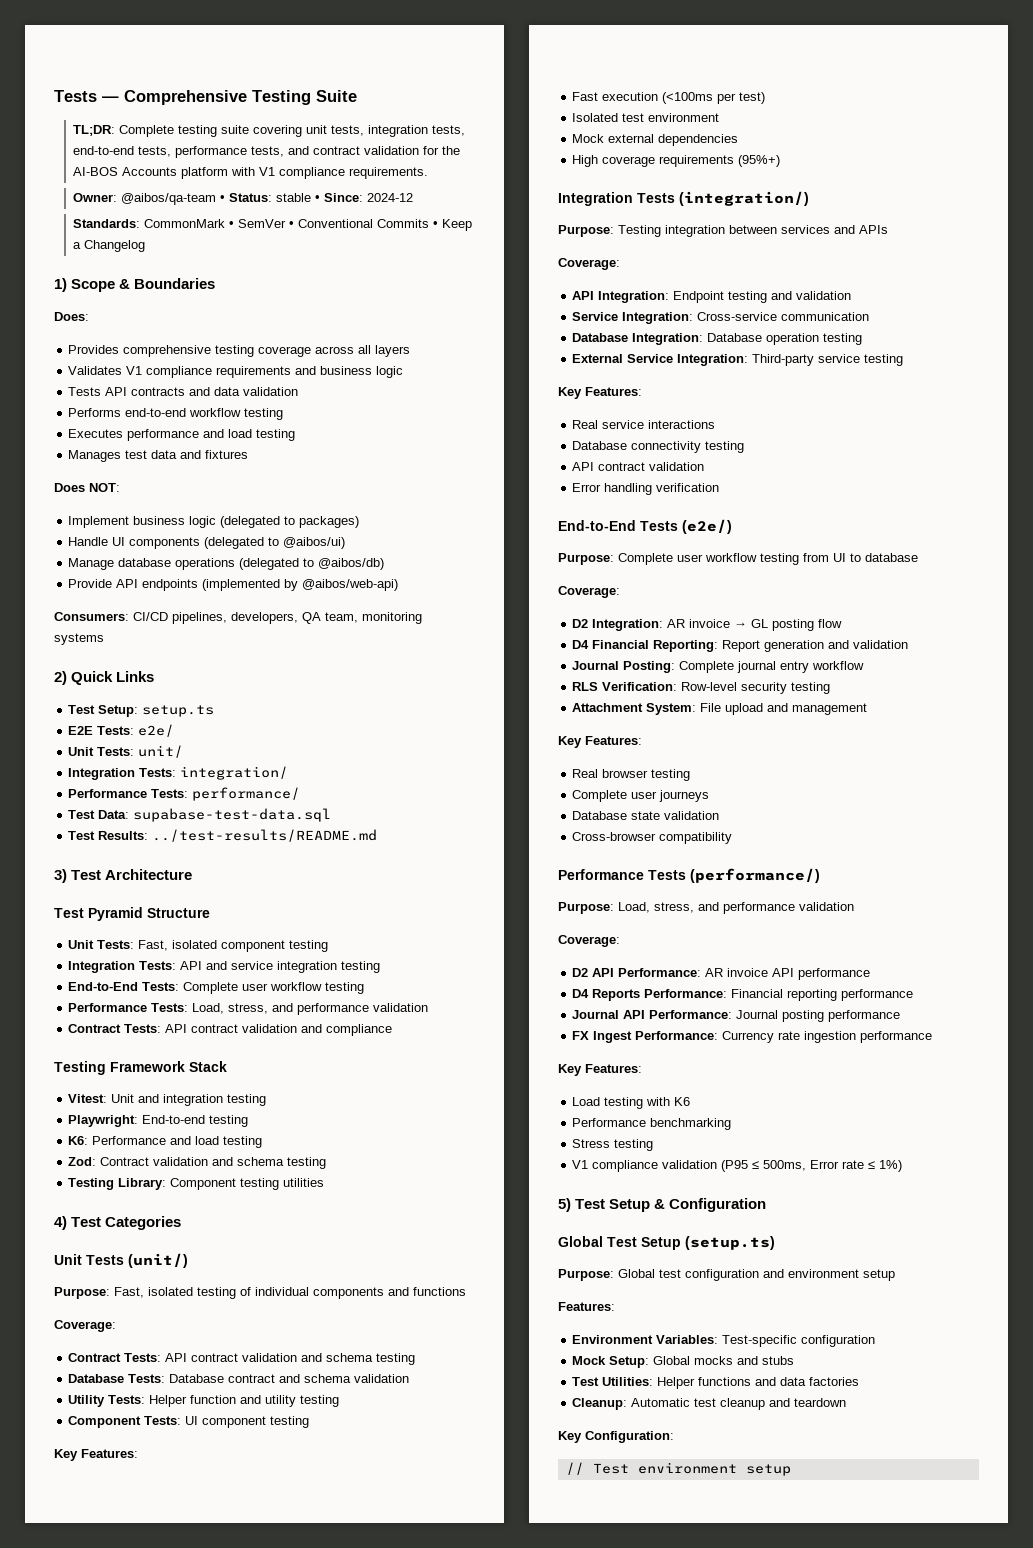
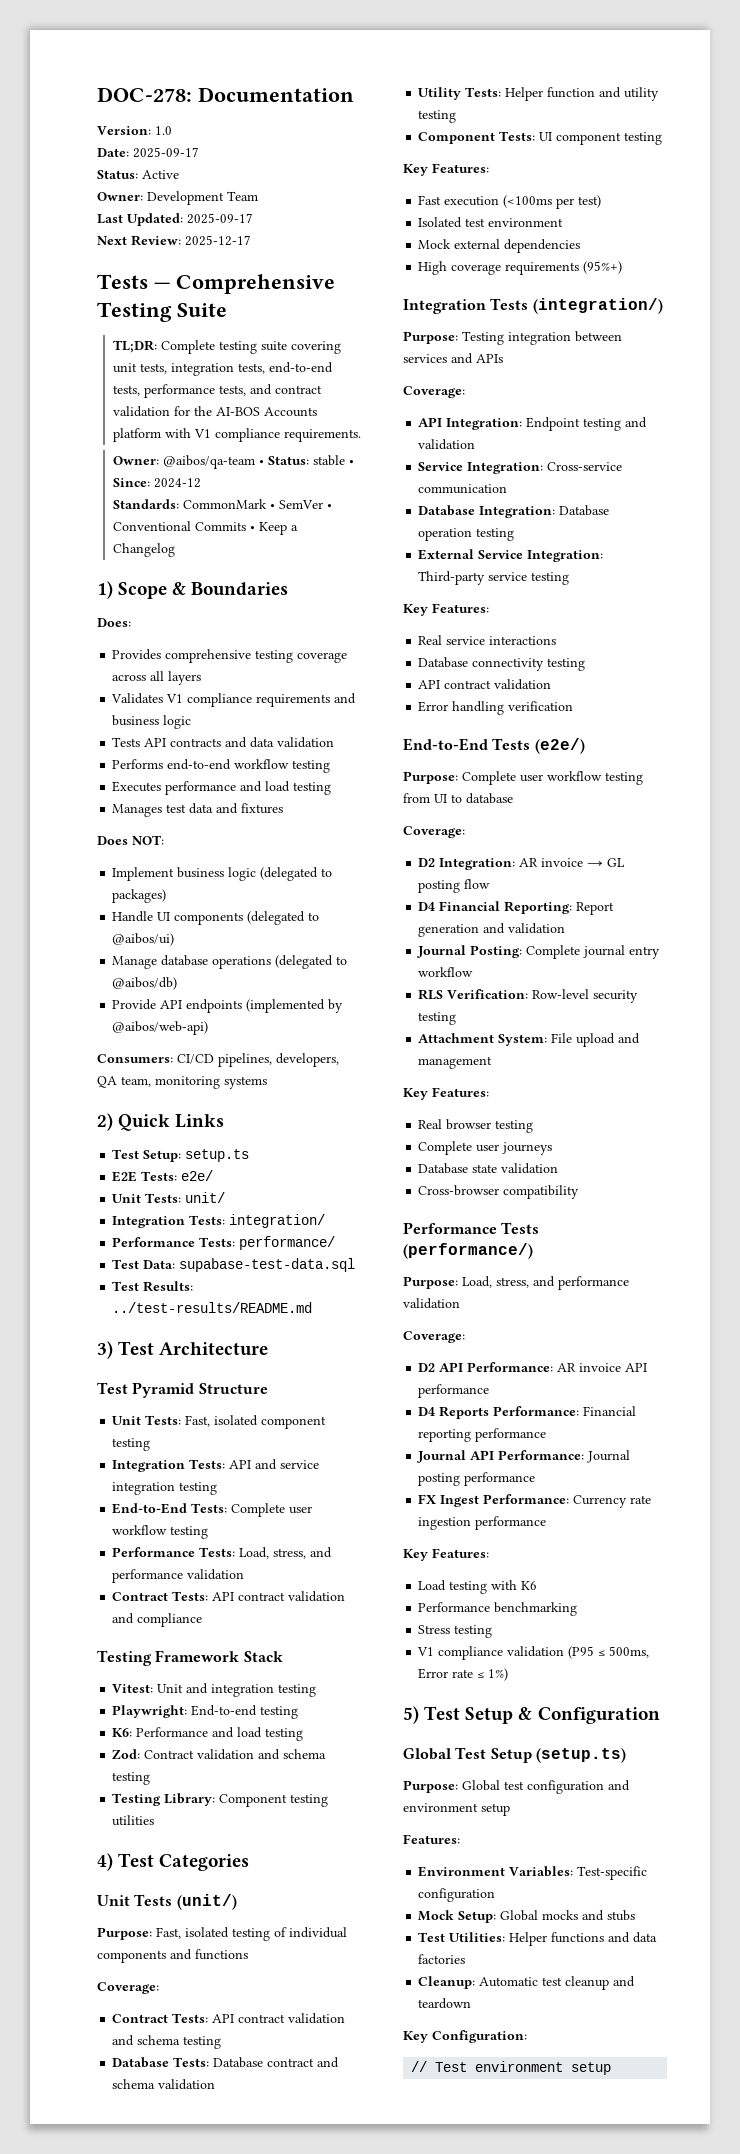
+ DOC-278: Documentation
+ Version: 1.0
+ Date: 2025-09-17
+ Status: Active
+ Owner: Development Team
+ Last Updated: 2025-09-17
+ Next Review: 2025-12-17

